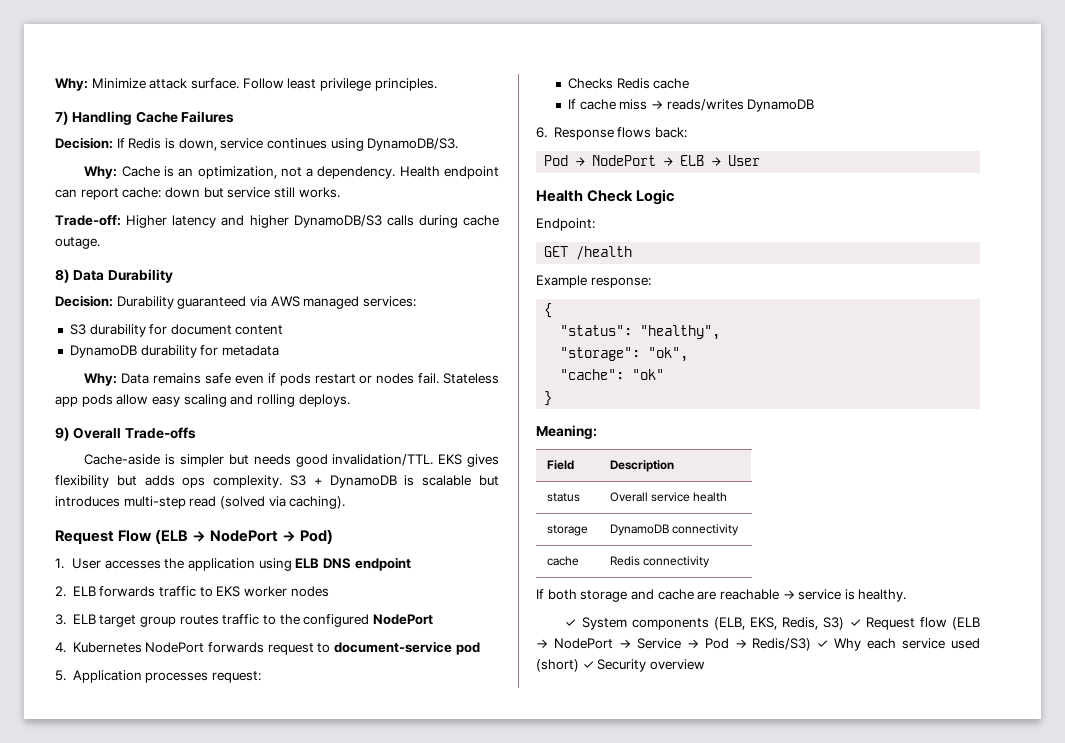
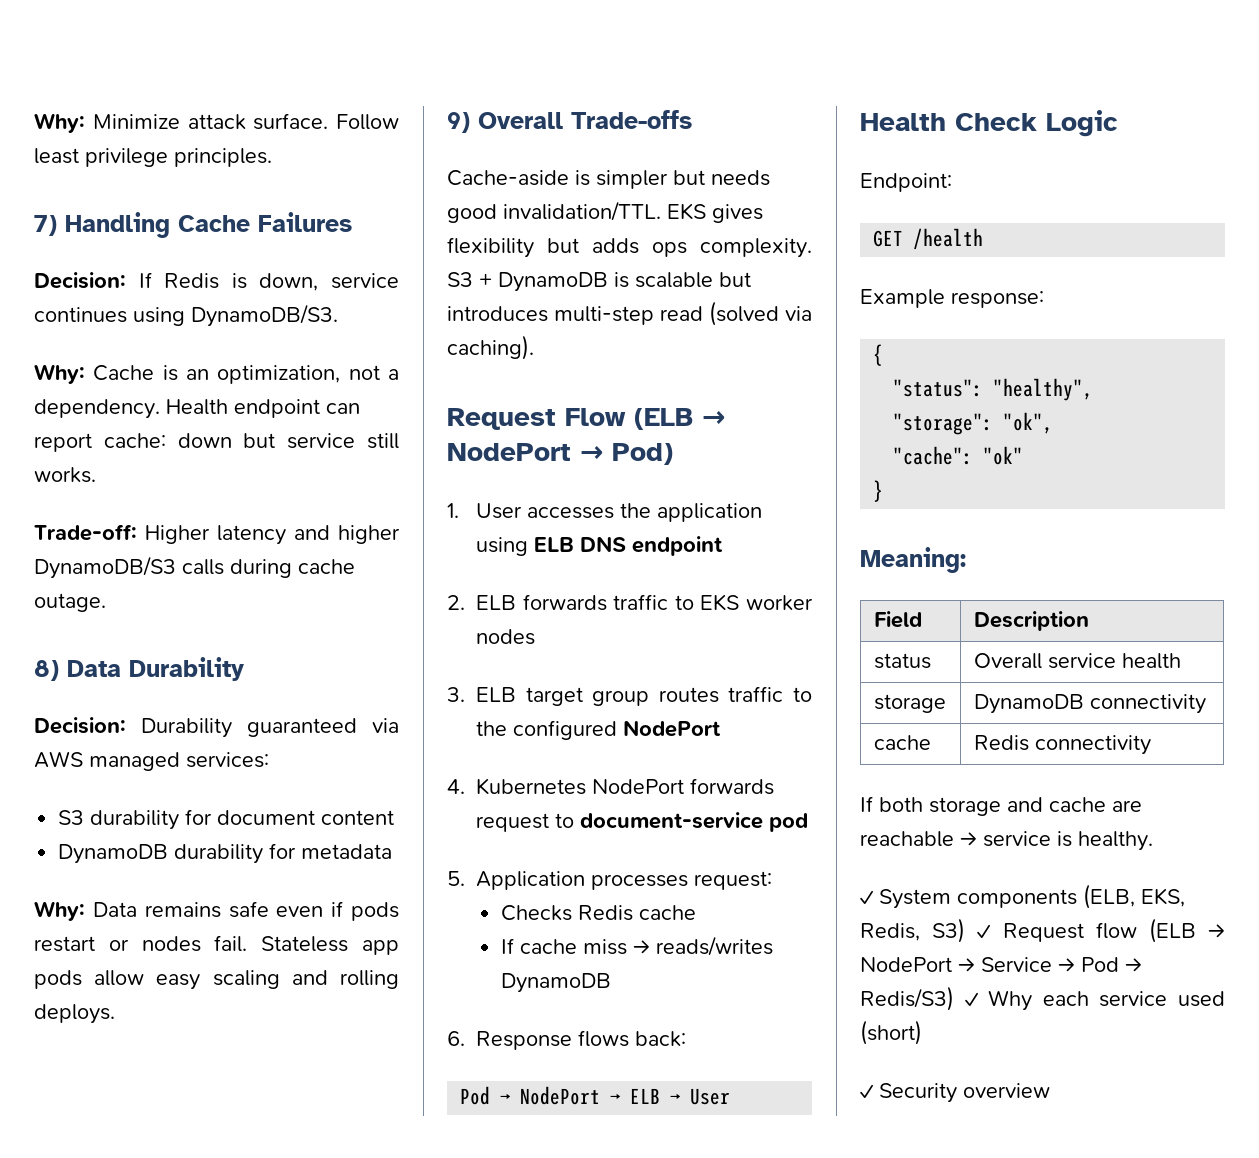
- ✓ System components (ELB, EKS, Redis, S3) ✓ Request flow (ELB → NodePort → Service → Pod → Redis/S3) ✓ Why each service used (short) ✓ Security overview
+ ✓ System components (ELB, EKS, Redis, S3) ✓ Request flow (ELB → NodePort → Service → Pod → Redis/S3) ✓ Why each service used (short)
+ ✓ Security overview

